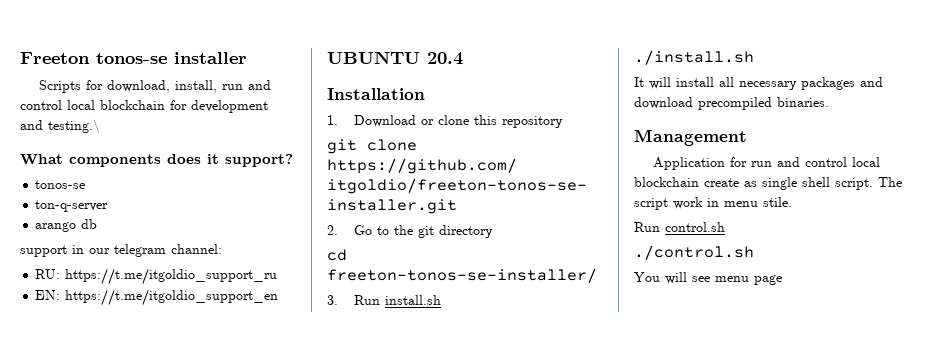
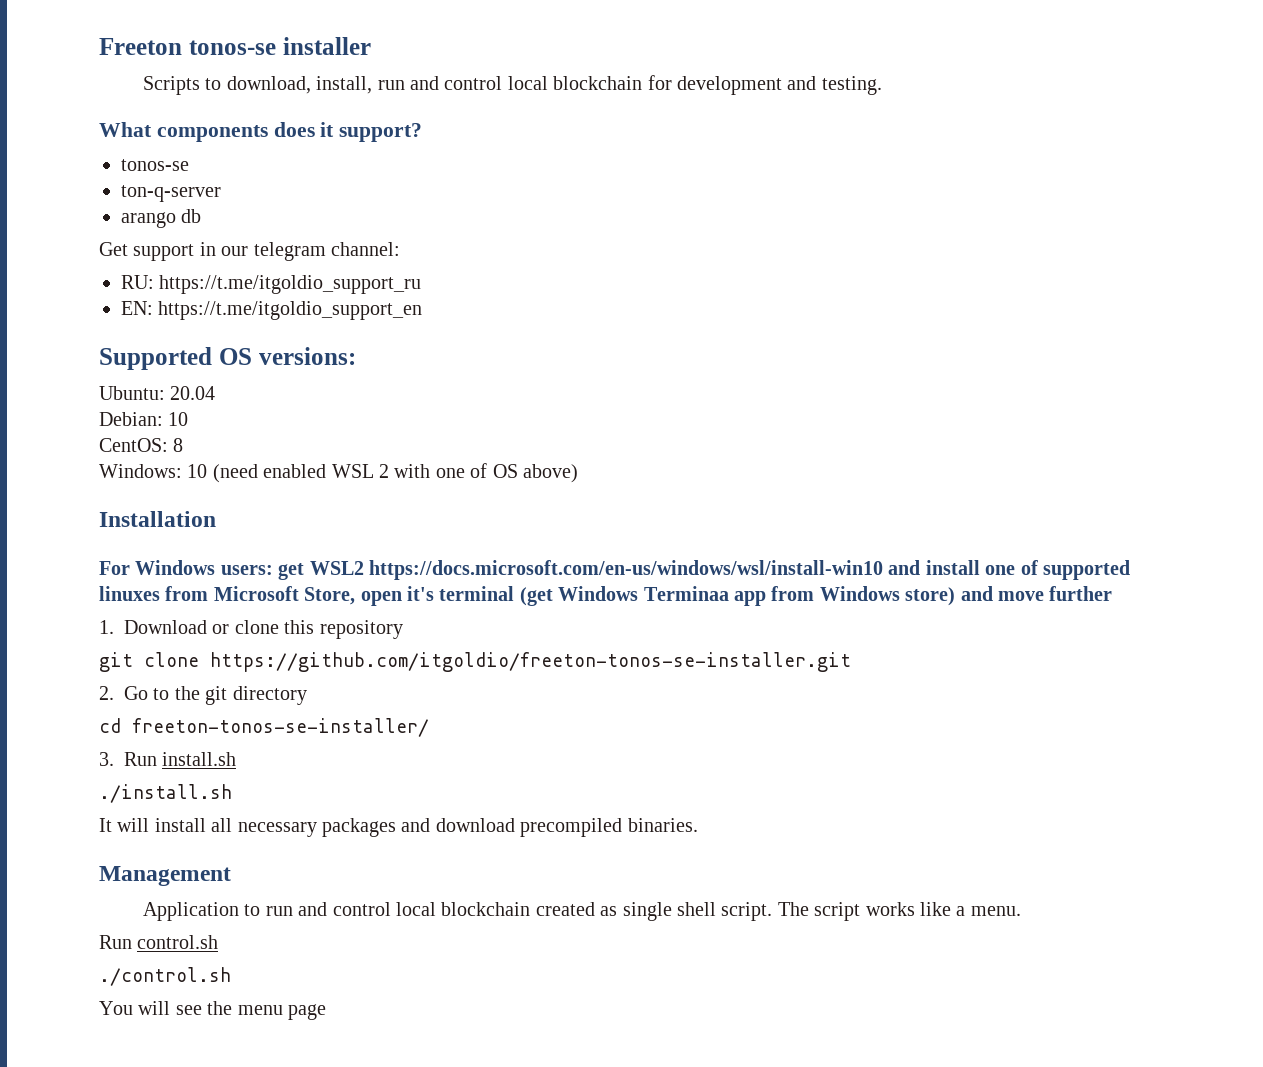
- Scripts for download, install, run and control local blockchain for development and testing.\
+ Scripts to download, install, run and control local blockchain for development and testing.
- support in our telegram channel:
+ Get support in our telegram channel:
- UBUNTU 20.4
+ Supported OS versions:
+ Ubuntu: 20.04
+ Debian: 10
+ CentOS: 8
+ Windows: 10 (need enabled WSL 2 with one of OS above)
  Installation
+ For Windows users: get WSL2 https://docs.microsoft.com/en-us/windows/wsl/install-win10 and install one of supported linuxes from Microsoft Store, open it's terminal (get Windows Terminaa app from Windows store) and move further
- Application for run and control local blockchain create as single shell script.
+ Application to run and control local blockchain created as single shell script.
- The script work in menu stile.
+ The script works like a menu.
- You will see menu page
+ You will see the menu page

